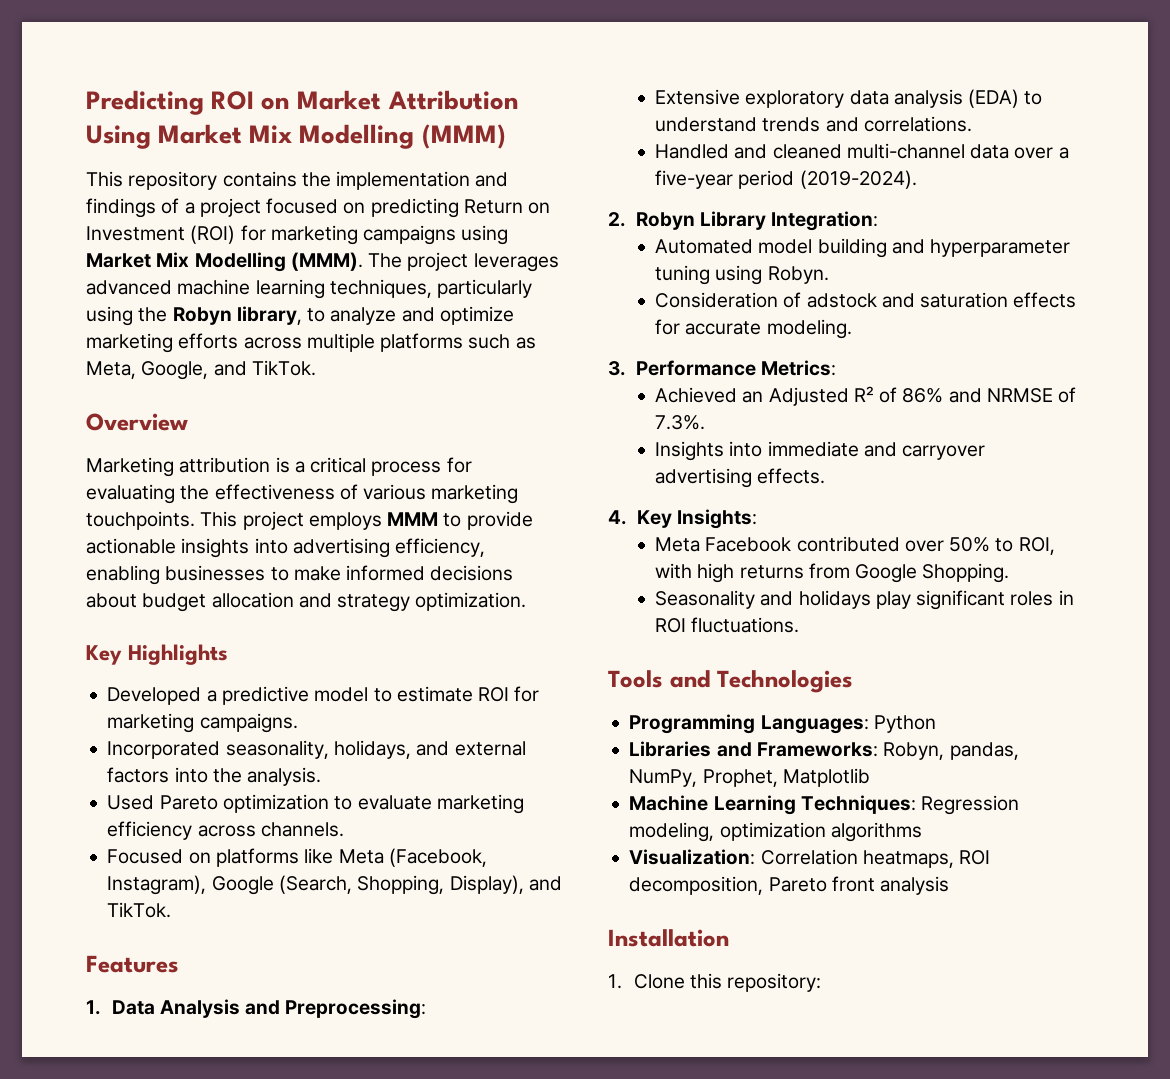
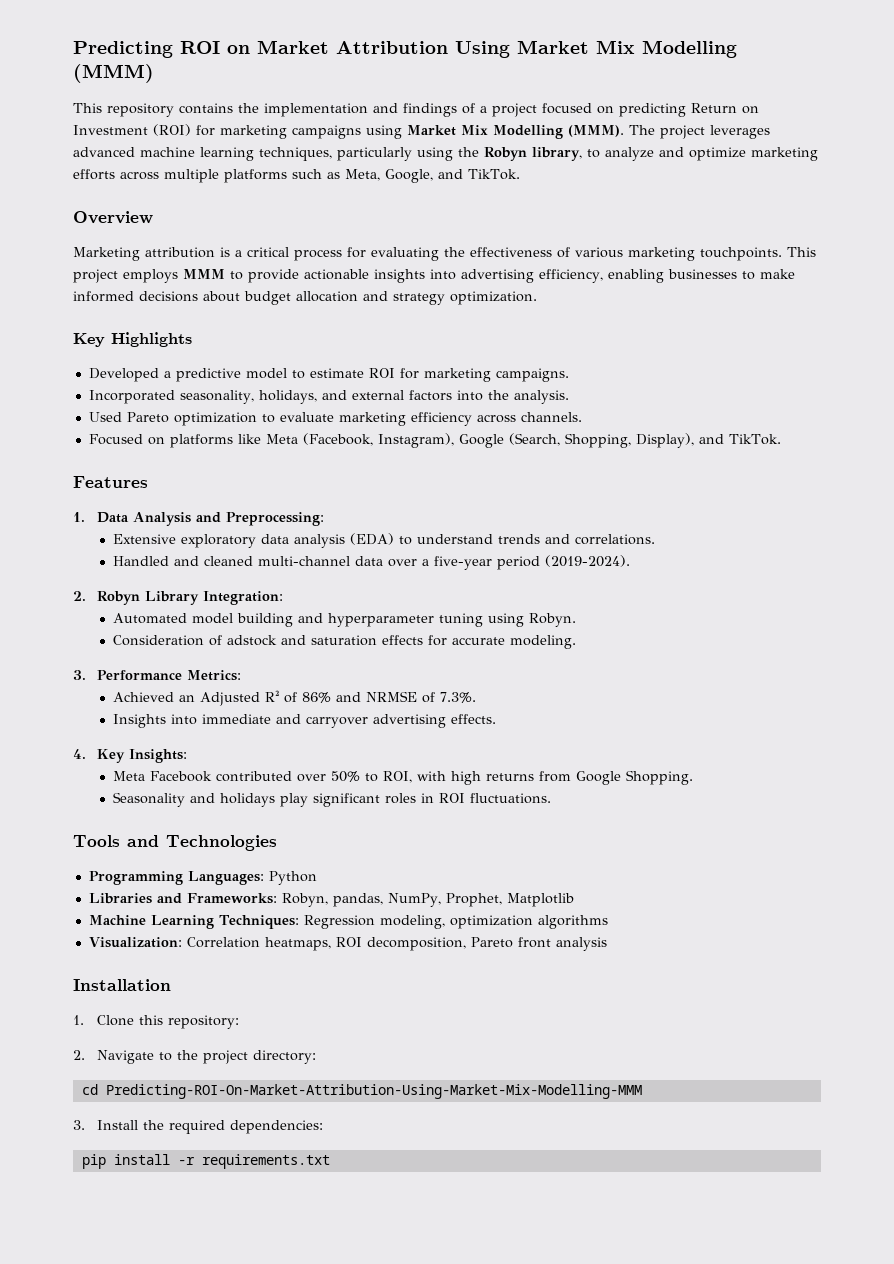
+ 2. Navigate to the project directory:
+ cd Predicting-ROI-On-Market-Attribution-Using-Market-Mix-Modelling-MMM
+ 3. Install the required dependencies:
+ pip install -r requirements.txt

